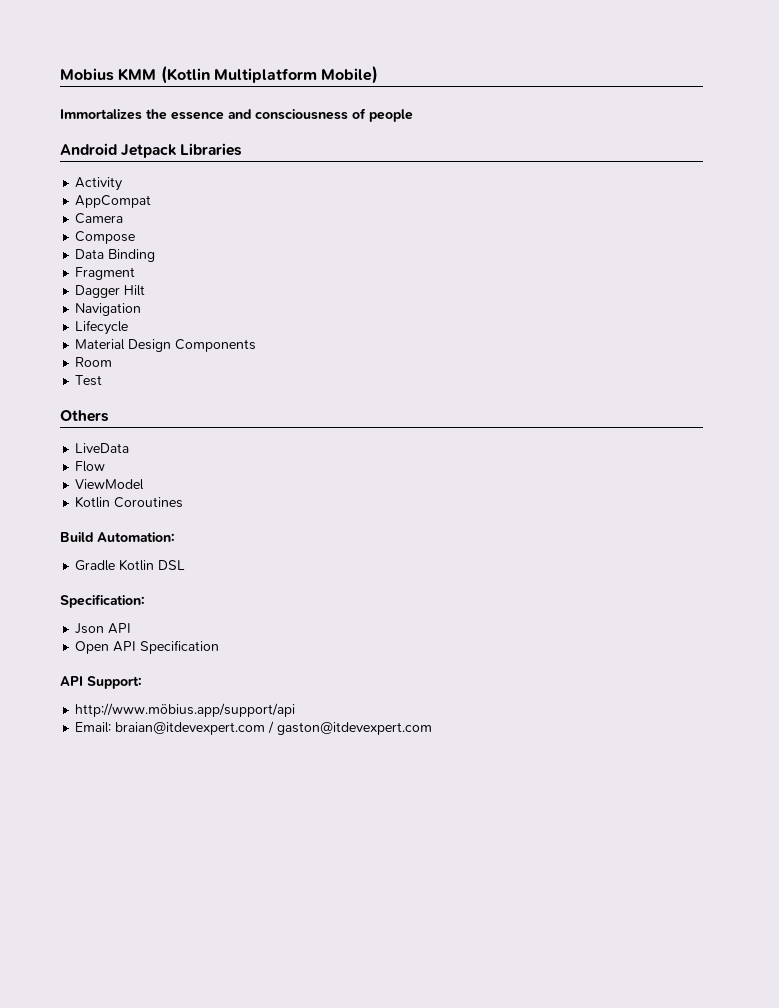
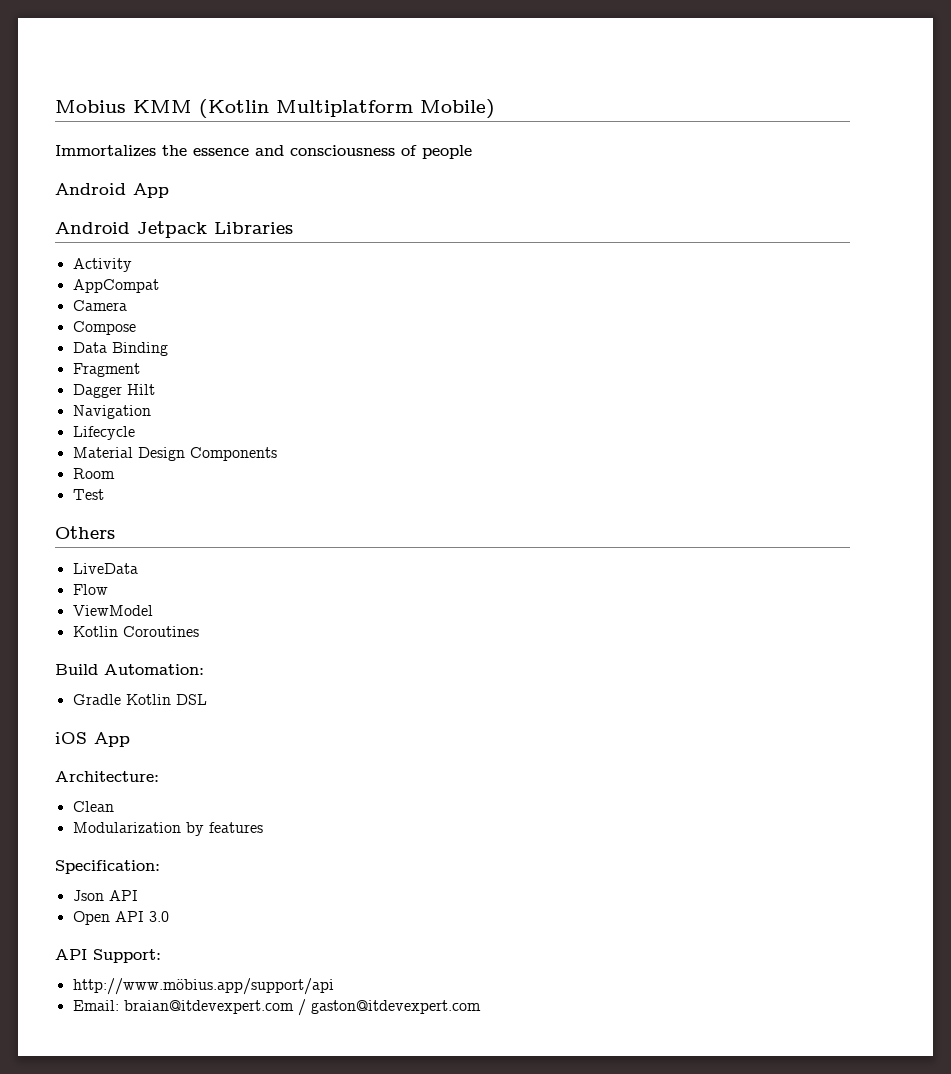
+ Android App
+ iOS App
+ Architecture:
+ Clean
+ Modularization by features
- Open API Specification
+ Open API 3.0

